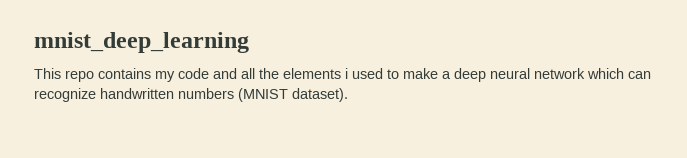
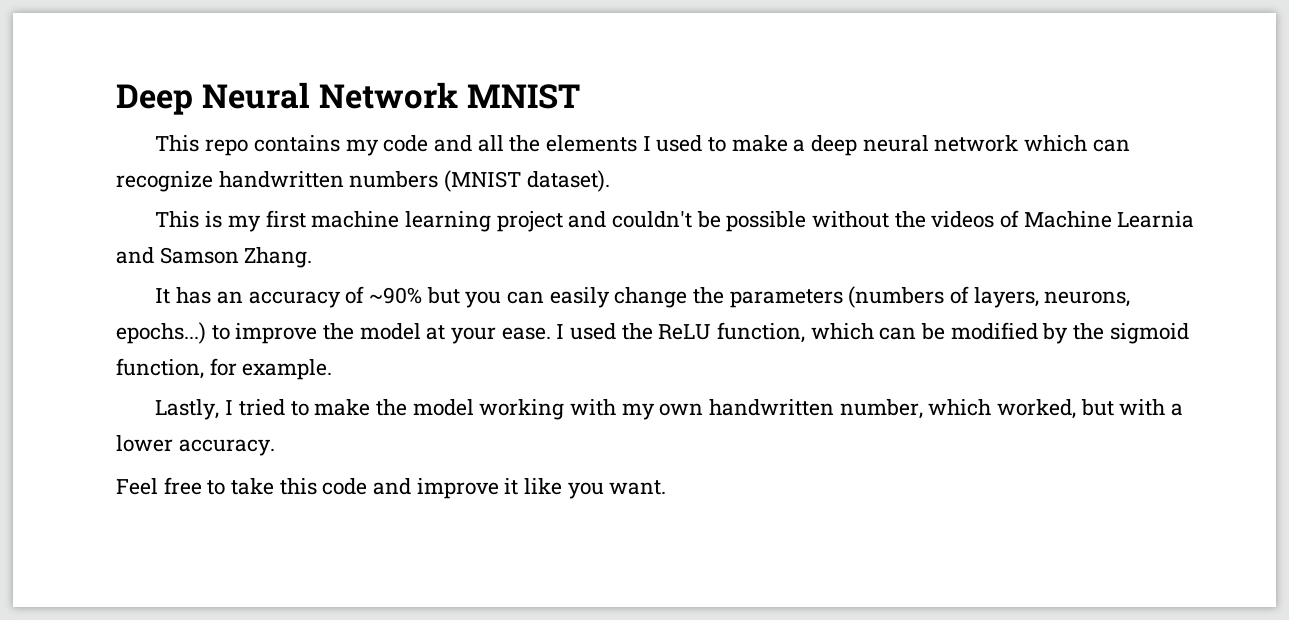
- mnist_deep_learning
+ Deep Neural Network MNIST
- This repo contains my code and all the elements i used to make a deep neural network which can recognize handwritten numbers (MNIST dataset).
+ This repo contains my code and all the elements I used to make a deep neural network which can recognize handwritten numbers (MNIST dataset).
+ This is my first machine learning project and couldn't be possible without the videos of Machine Learnia and Samson Zhang.
+ It has an accuracy of ~90% but you can easily change the parameters (numbers of layers, neurons, epochs...) to improve the model at your ease. I used the ReLU function, which can be modified by the sigmoid function, for example.
+ Lastly, I tried to make the model working with my own handwritten number, which worked, but with a lower accuracy.
+ Feel free to take this code and improve it like you want.

